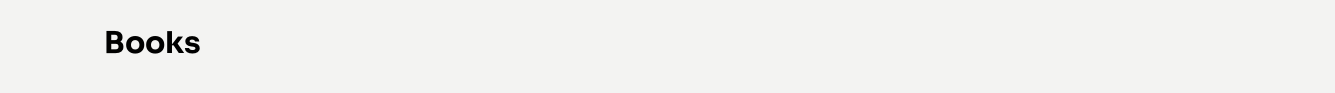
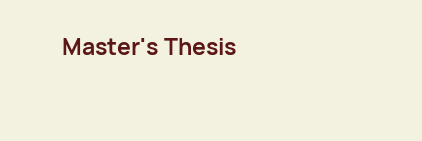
- Books
+ Master's Thesis

